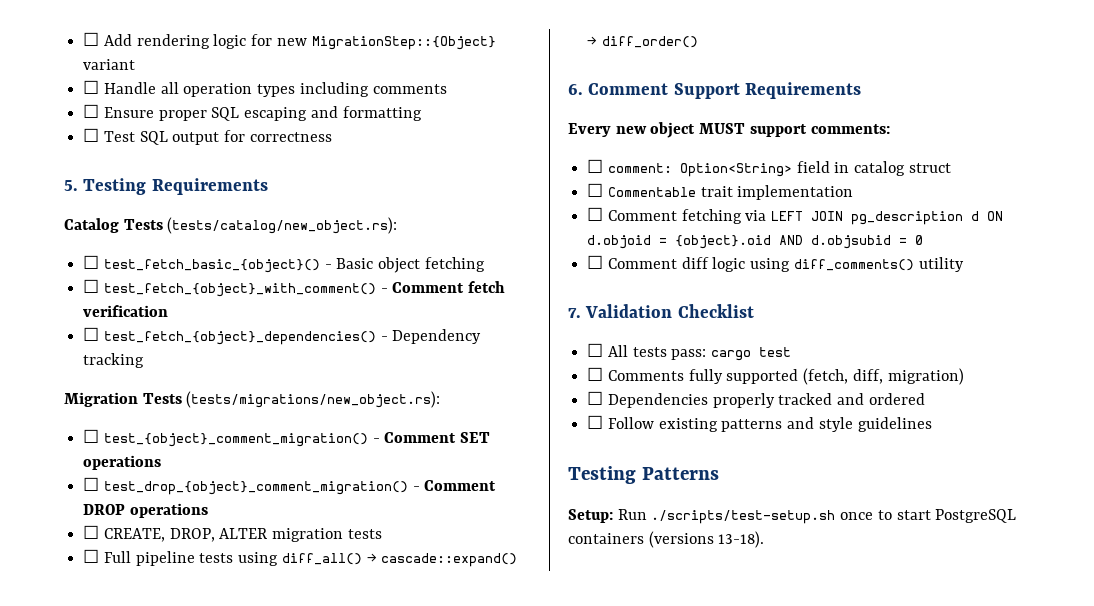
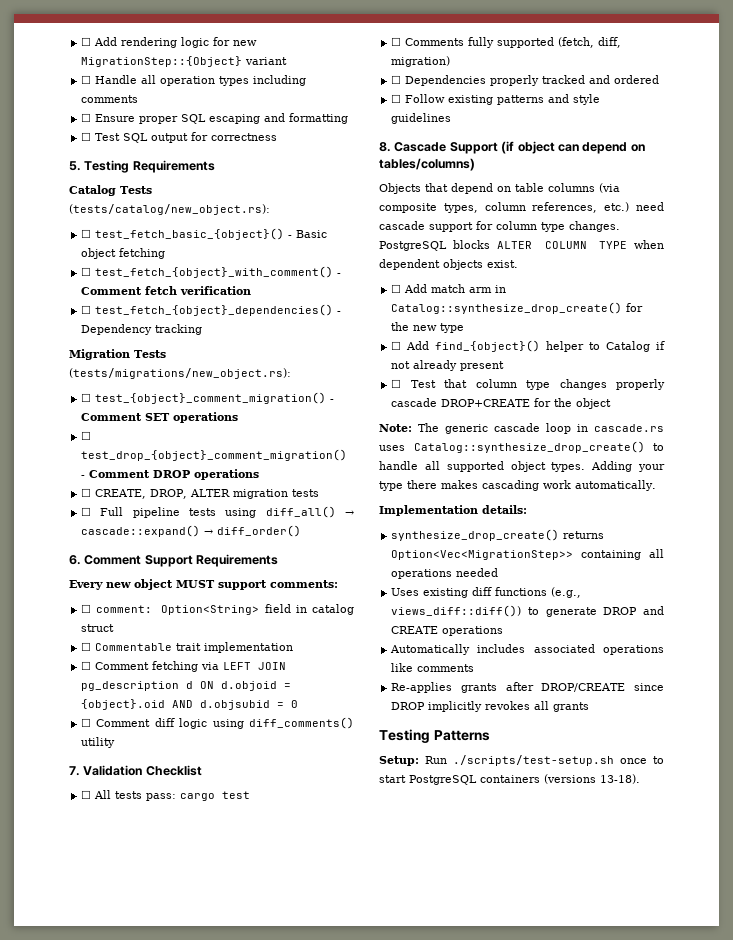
+ 8. Cascade Support (if object can depend on tables/columns)
+ Objects that depend on table columns (via composite types, column references, etc.) need cascade support for column type changes. PostgreSQL blocks ALTER COLUMN TYPE when dependent objects exist.
+ ☐ Add match arm in Catalog::synthesize_drop_create() for the new type
+ ☐ Add find_{object}() helper to Catalog if not already present
+ ☐ Test that column type changes properly cascade DROP+CREATE for the object
+ Note: The generic cascade loop in cascade.rs uses Catalog::synthesize_drop_create() to handle all supported object types. Adding your type there makes cascading work automatically.
+ Implementation details:
+ synthesize_drop_create() returns Option<Vec<MigrationStep>> containing all operations needed
+ Uses existing diff functions (e.g., views_diff::diff()) to generate DROP and CREATE operations
+ Automatically includes associated operations like comments
+ Re-applies grants after DROP/CREATE since DROP implicitly revokes all grants

